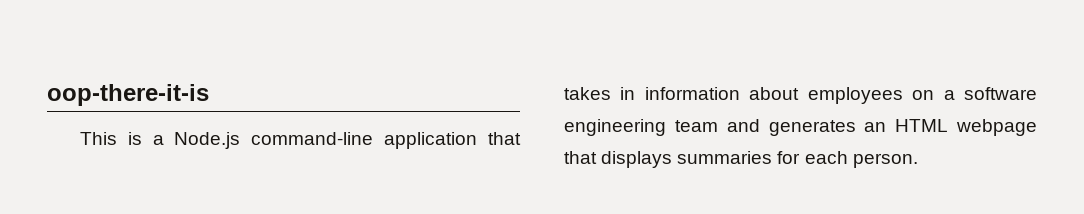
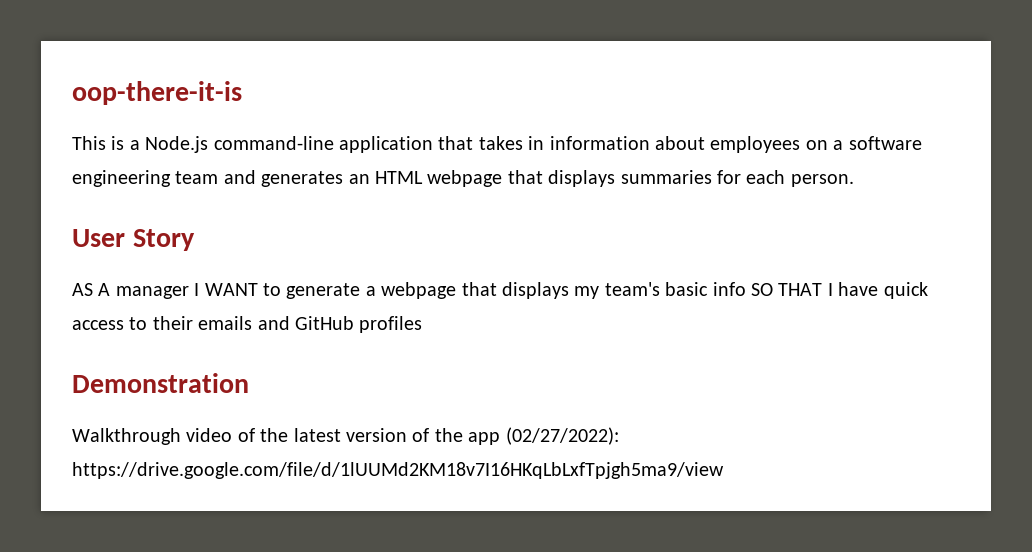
+ User Story
+ AS A manager I WANT to generate a webpage that displays my team's basic info SO THAT I have quick access to their emails and GitHub profiles
+ Demonstration
+ Walkthrough video of the latest version of the app (02/27/2022): https://drive.google.com/file/d/1lUUMd2KM18v7I16HKqLbLxfTpjgh5ma9/view

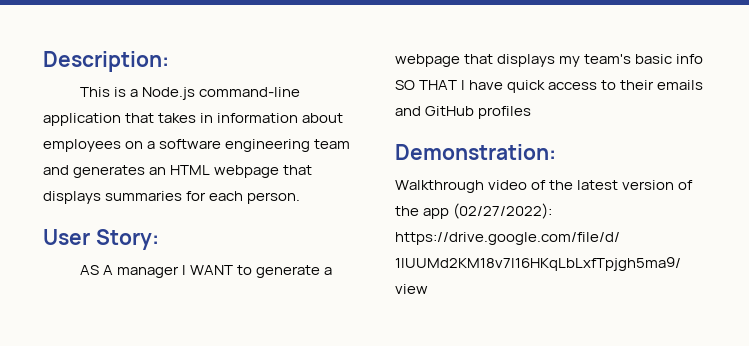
- oop-there-it-is
+ Description:
- User Story
+ User Story:
- Demonstration
+ Demonstration:

